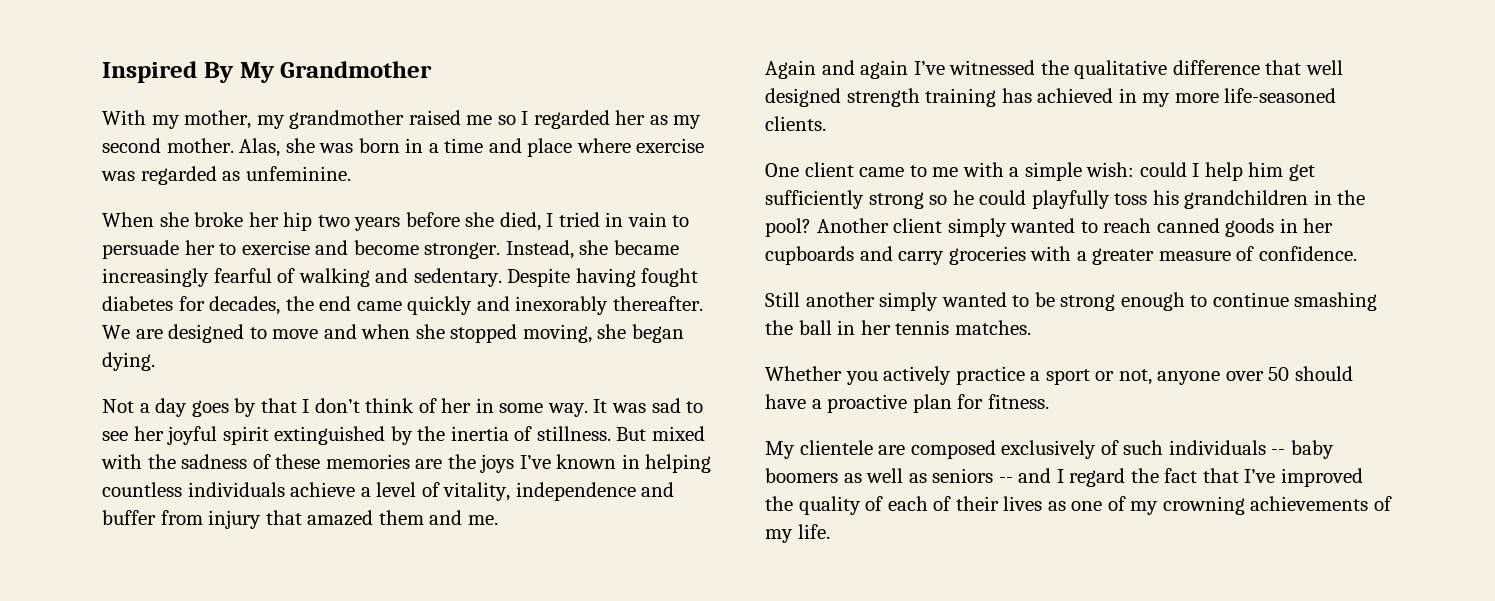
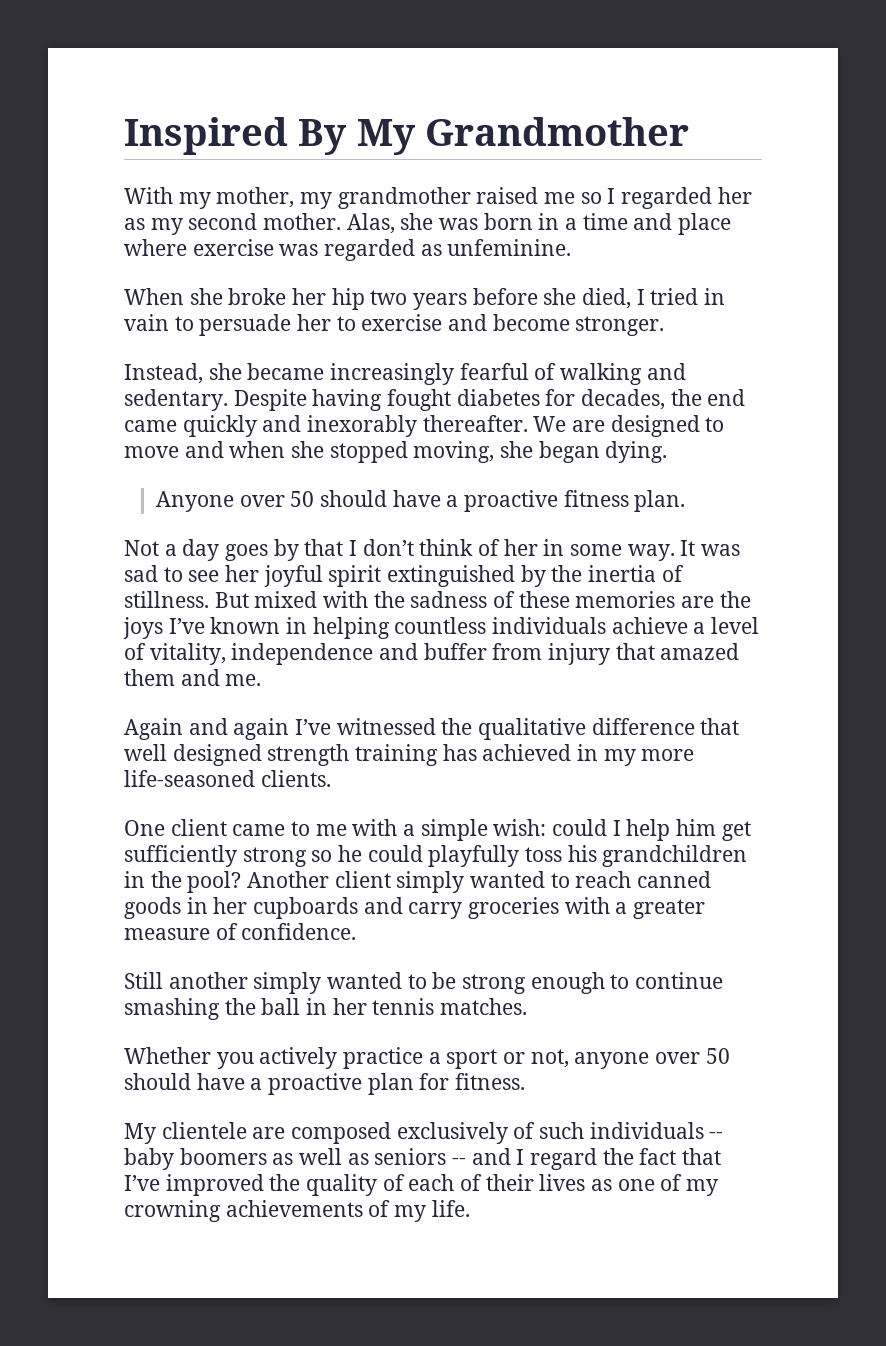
- When she broke her hip two years before she died, I tried in vain to persuade her to exercise and become stronger. Instead, she became increasingly fearful of walking and sedentary.
+ When she broke her hip two years before she died, I tried in vain to persuade her to exercise and become stronger.
+ Instead, she became increasingly fearful of walking and sedentary.
+ Anyone over 50 should have a proactive fitness plan.

